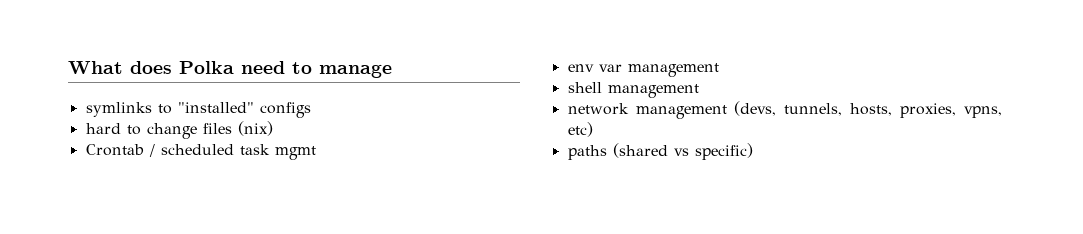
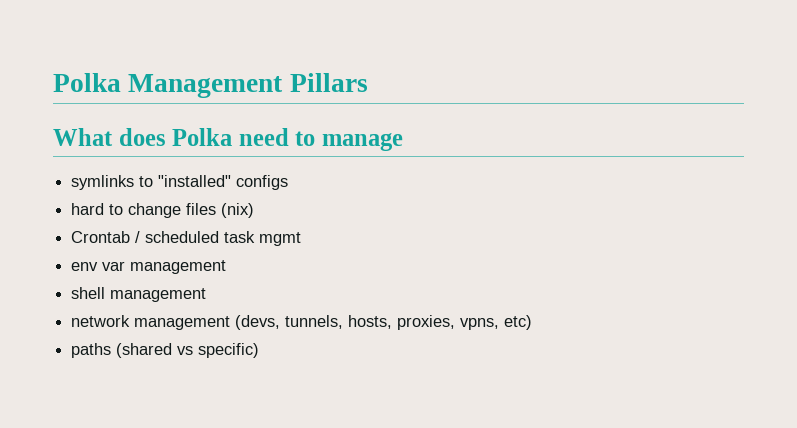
+ Polka Management Pillars

